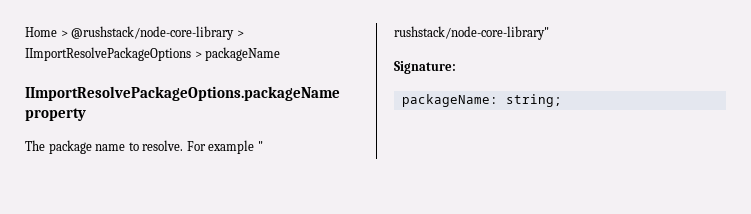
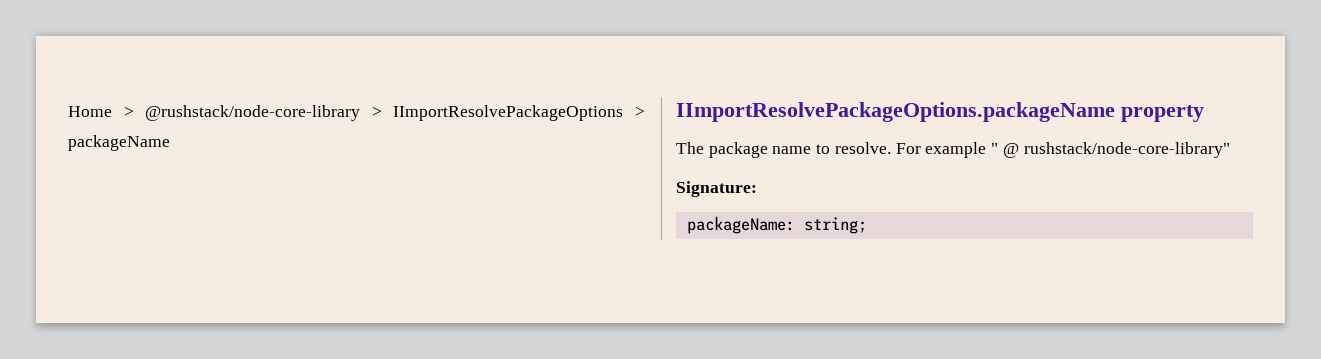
- For example " rushstack/node-core-library"
+ For example " @ rushstack/node-core-library"

